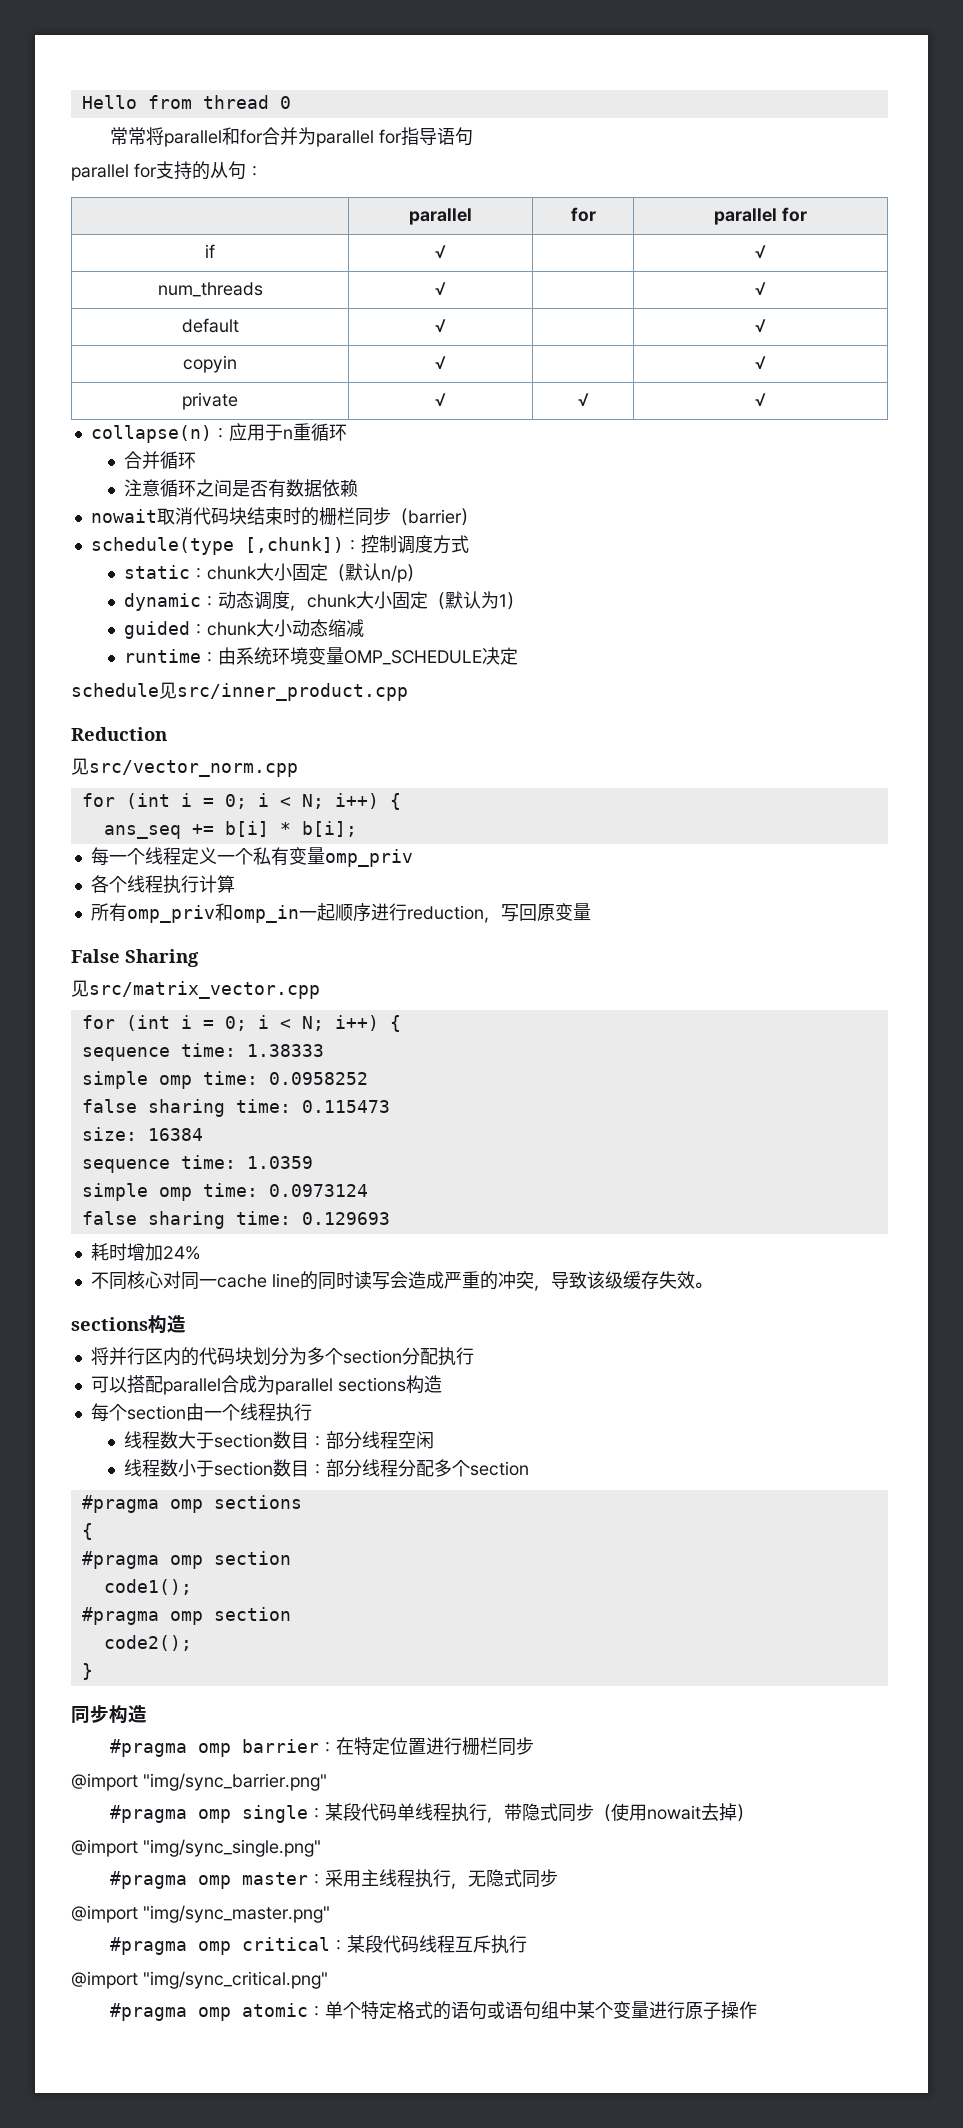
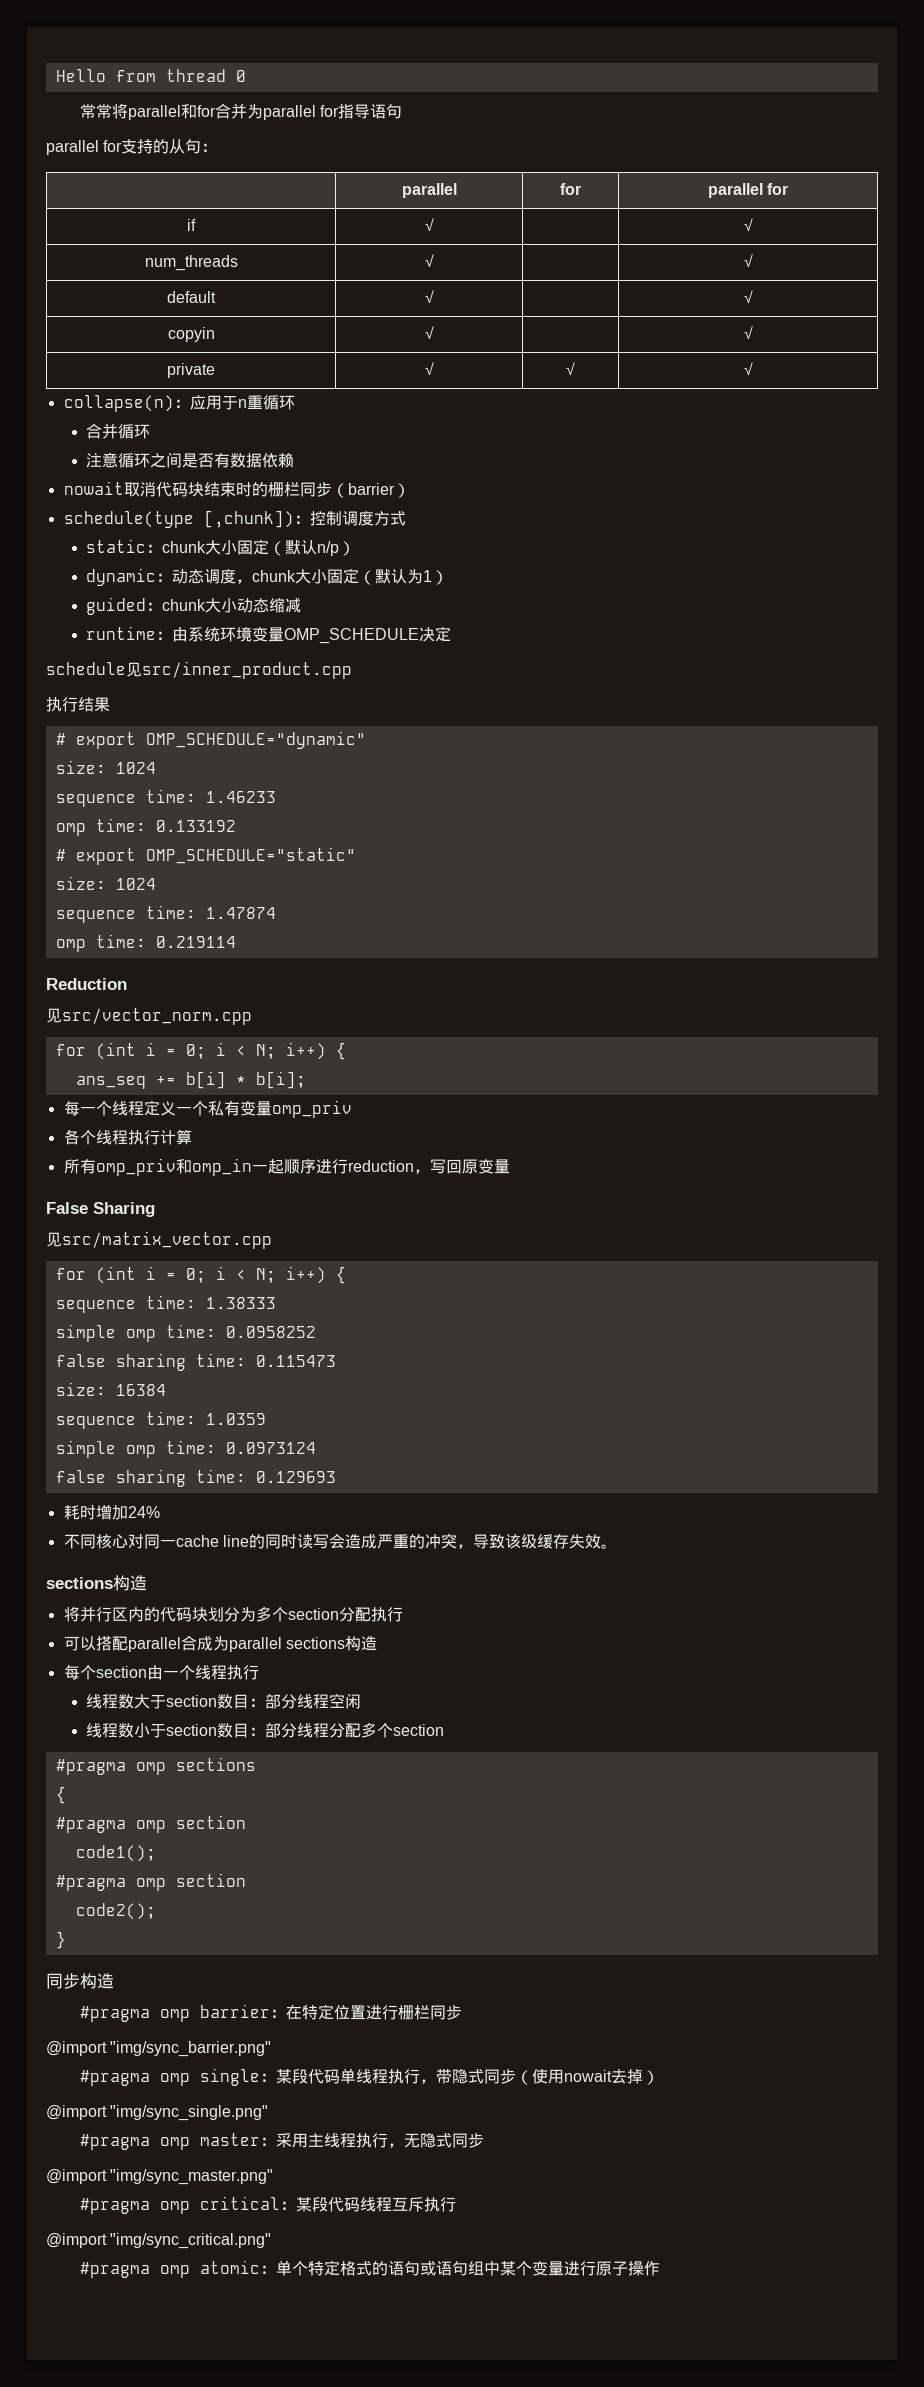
+ 执行结果
+ # export OMP_SCHEDULE="dynamic"
+ size: 1024
+ sequence time: 1.46233
+ omp time: 0.133192
+ # export OMP_SCHEDULE="static"
+ size: 1024
+ sequence time: 1.47874
+ omp time: 0.219114

